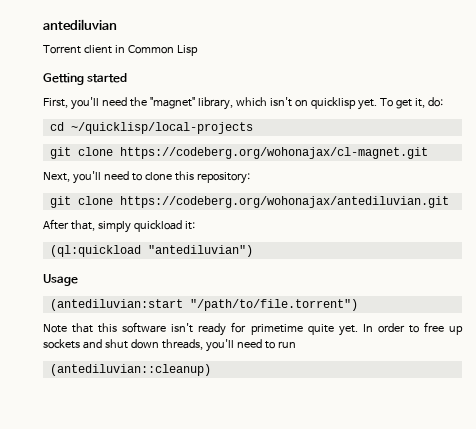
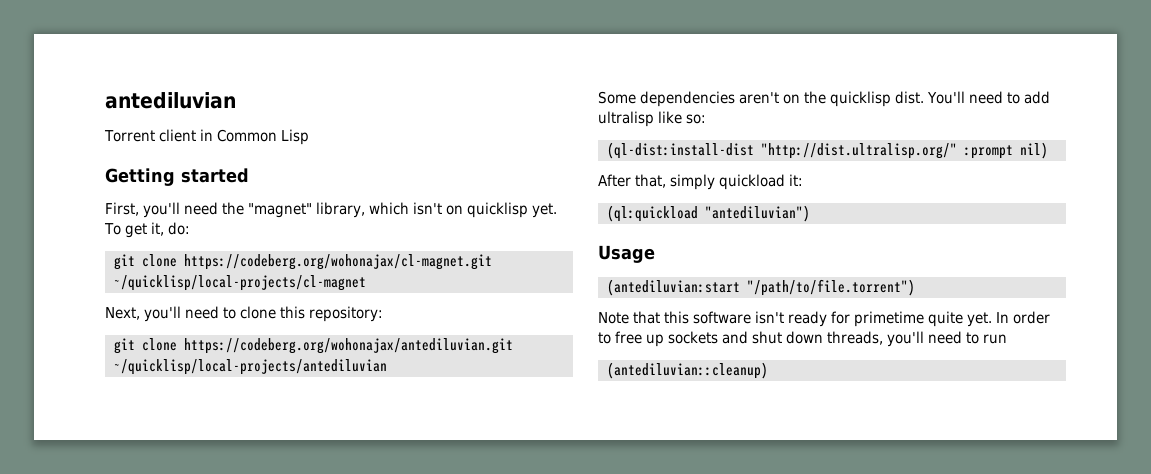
- cd ~/quicklisp/local-projects
- git clone https://codeberg.org/wohonajax/cl-magnet.git
+ git clone https://codeberg.org/wohonajax/cl-magnet.git ~/quicklisp/local-projects/cl-magnet
- git clone https://codeberg.org/wohonajax/antediluvian.git
+ git clone https://codeberg.org/wohonajax/antediluvian.git ~/quicklisp/local-projects/antediluvian
+ Some dependencies aren't on the quicklisp dist. You'll need to add ultralisp like so:
+ (ql-dist:install-dist "http://dist.ultralisp.org/" :prompt nil)

